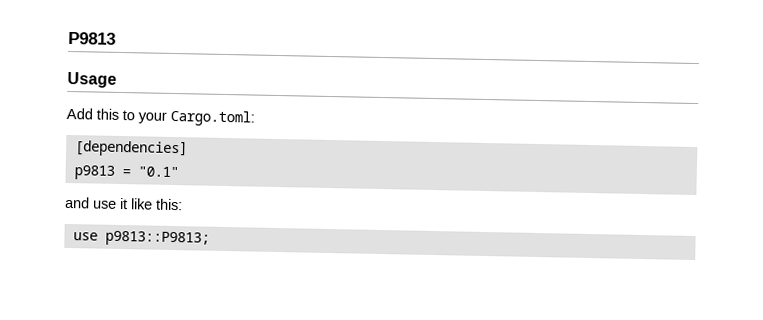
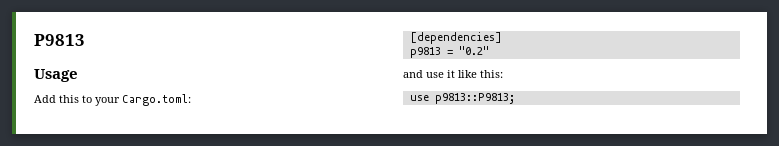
- p9813 = "0.1"
+ p9813 = "0.2"

